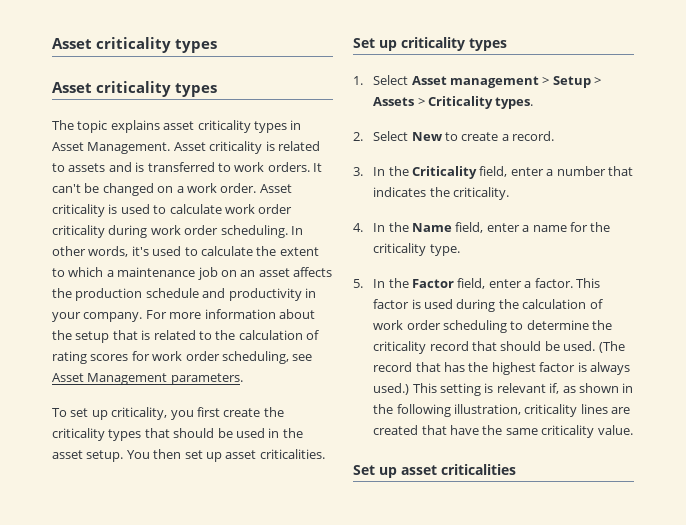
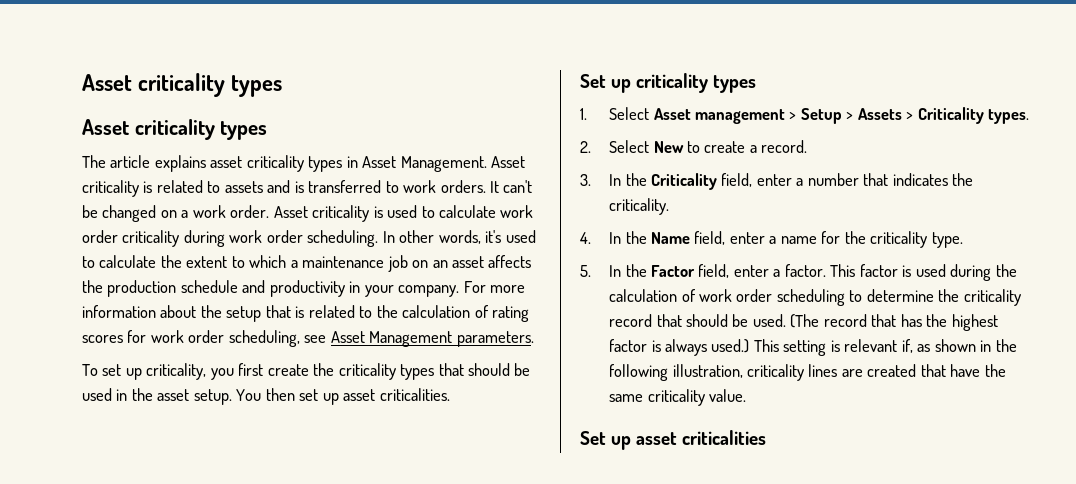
- The topic explains asset criticality types in Asset Management.
+ The article explains asset criticality types in Asset Management.

